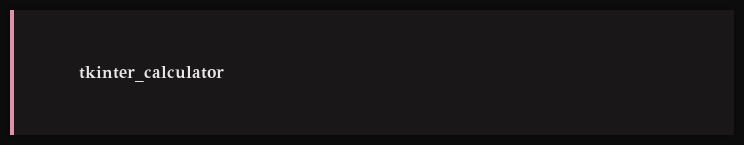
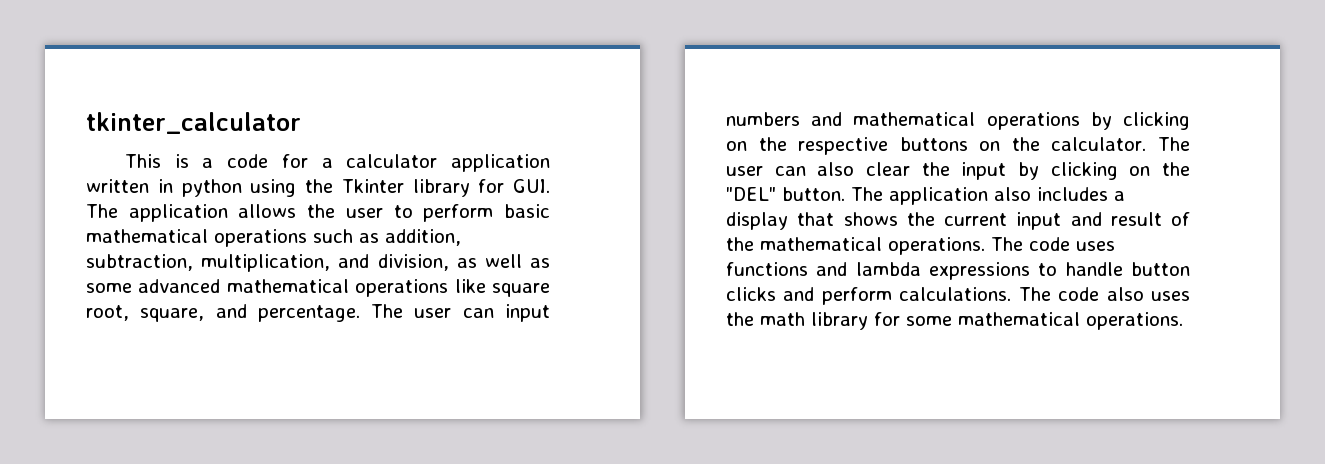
+ This is a code for a calculator application written in python using the Tkinter library for GUI. The application allows the user to perform basic mathematical operations such as addition, subtraction, multiplication, and division, as well as some advanced mathematical operations like square root, square, and percentage. The user can input numbers and mathematical operations by clicking on the respective buttons on the calculator. The user can also clear the input by clicking on the "DEL" button. The application also includes a display that shows the current input and result of the mathematical operations. The code uses functions and lambda expressions to handle button clicks and perform calculations. The code also uses the math library for some mathematical operations.

